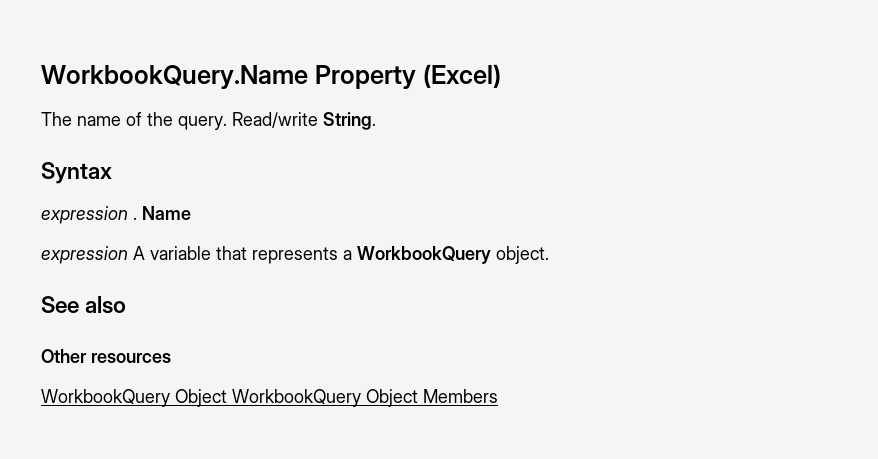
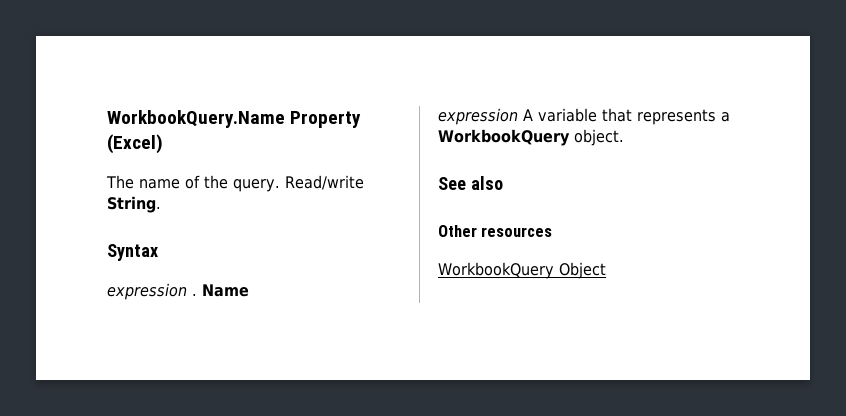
- WorkbookQuery Object WorkbookQuery Object Members
+ WorkbookQuery Object

